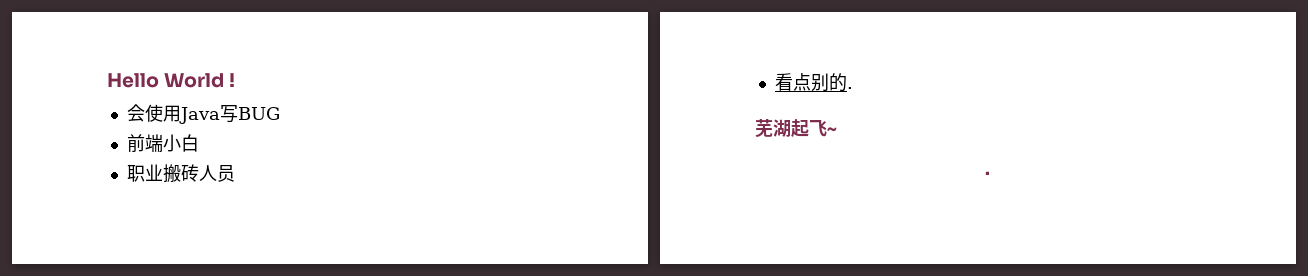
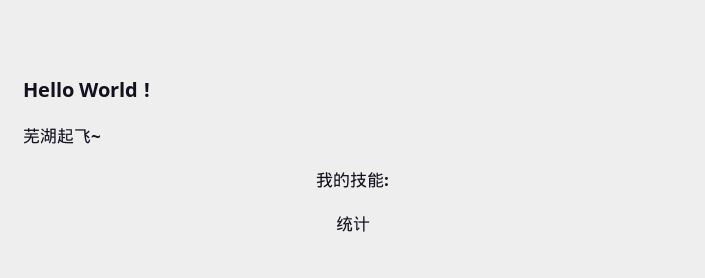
- 会使用Java写BUG
- 前端小白
- 职业搬砖人员
- 看点别的.
  芜湖起飞~
- .
+ 我的技能:
+ 统计

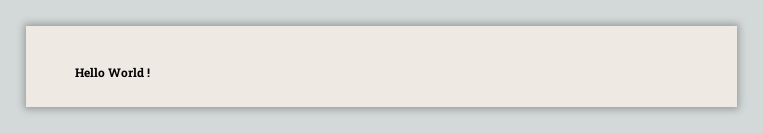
- 芜湖起飞~
- 我的技能:
- 统计

